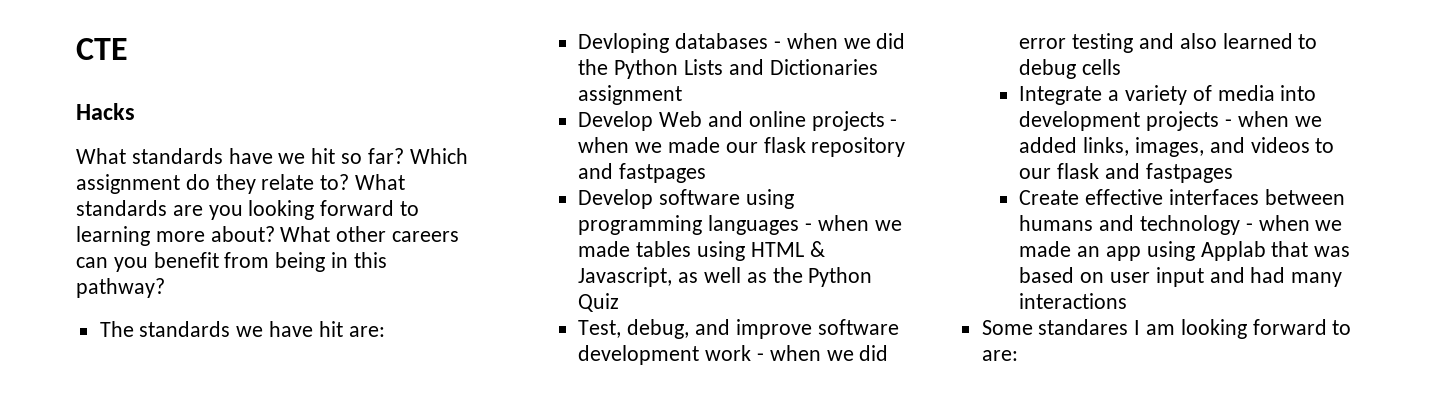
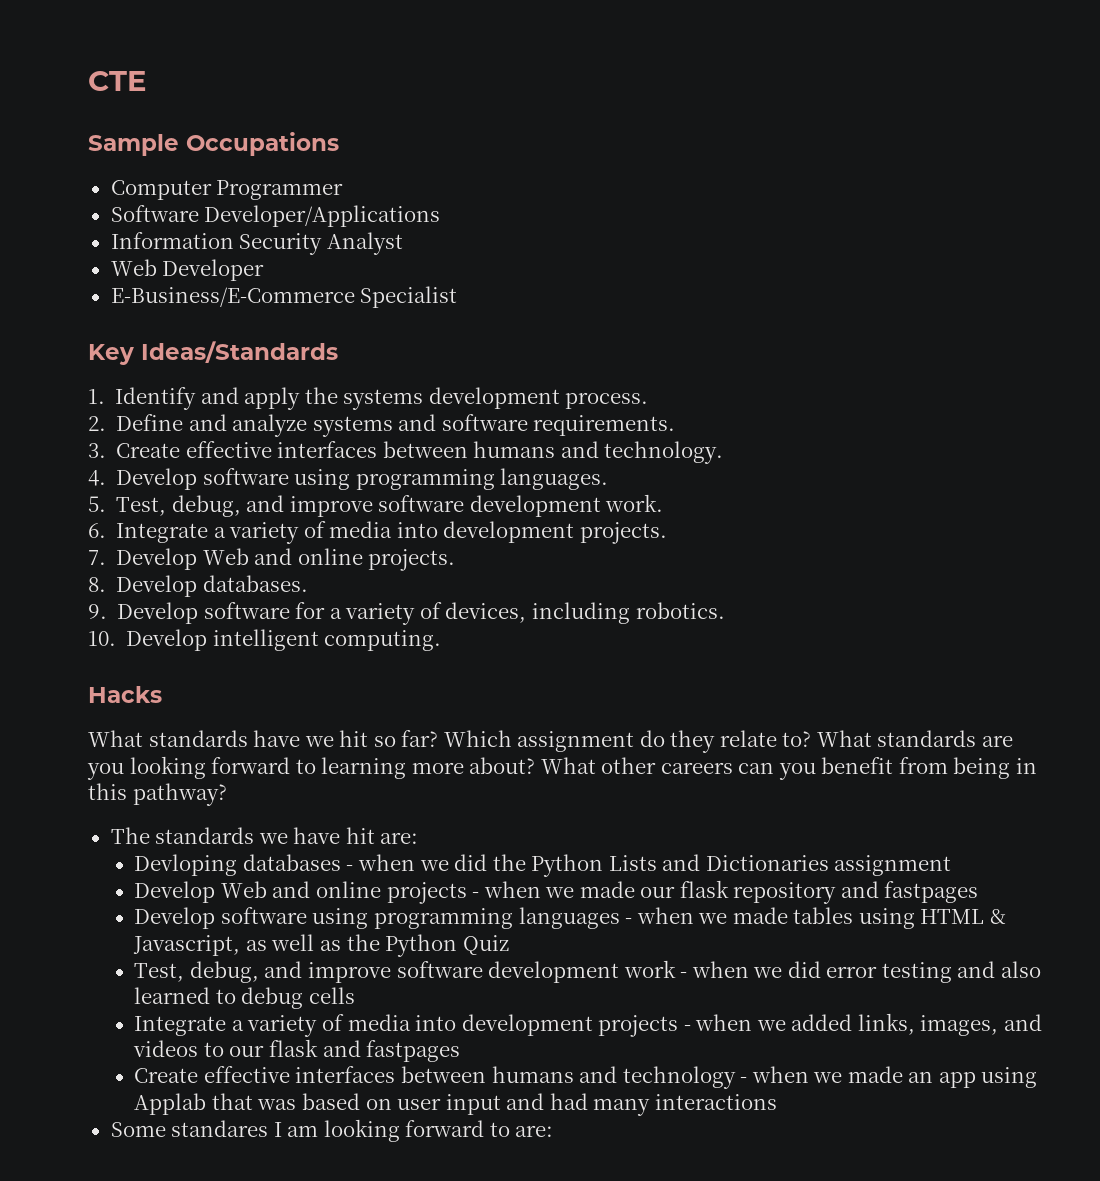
+ Sample Occupations
+ Computer Programmer
+ Software Developer/Applications
+ Information Security Analyst
+ Web Developer
+ E-Business/E-Commerce Specialist
+ Key Ideas/Standards
+ 1. Identify and apply the systems development process.
+ 2. Define and analyze systems and software requirements.
+ 3. Create effective interfaces between humans and technology.
+ 4. Develop software using programming languages.
+ 5. Test, debug, and improve software development work.
+ 6. Integrate a variety of media into development projects.
+ 7. Develop Web and online projects.
+ 8. Develop databases.
+ 9. Develop software for a variety of devices, including robotics.
+ 10. Develop intelligent computing.

